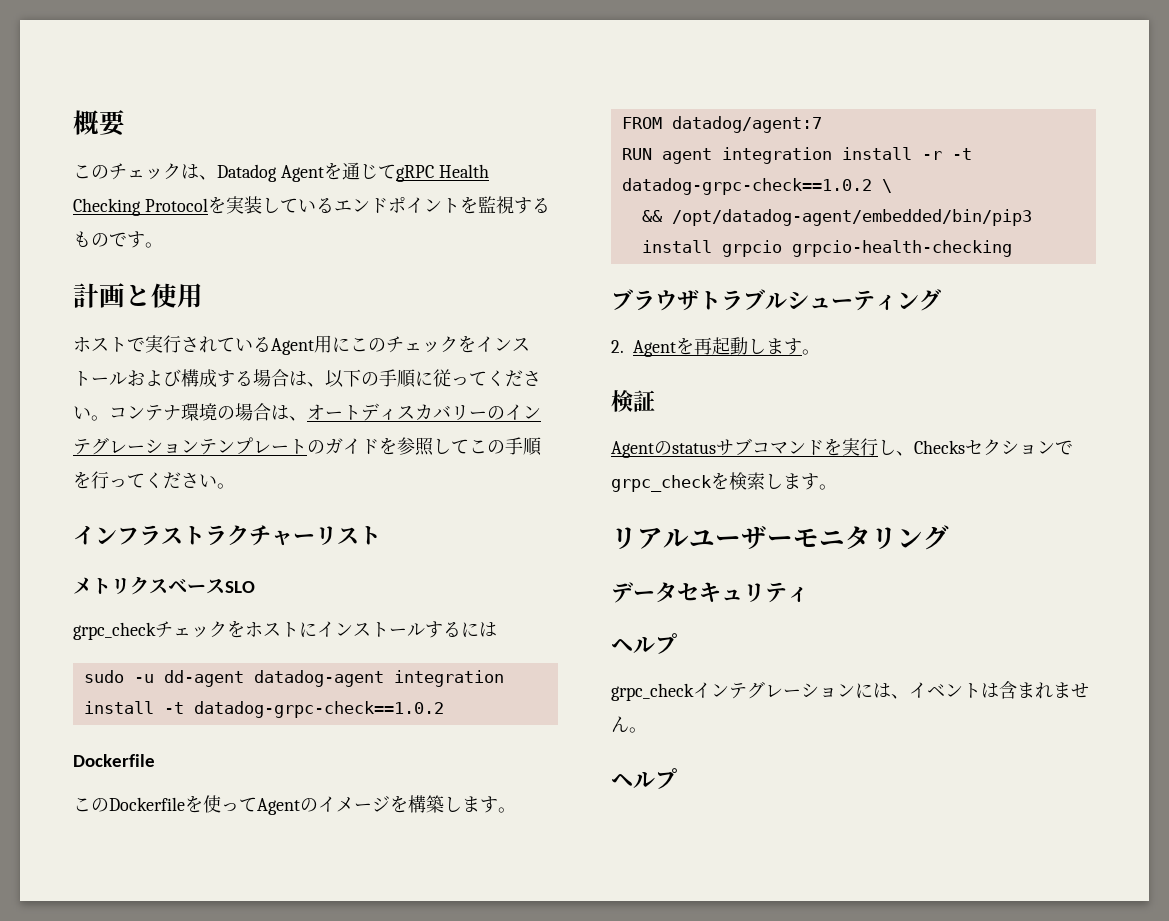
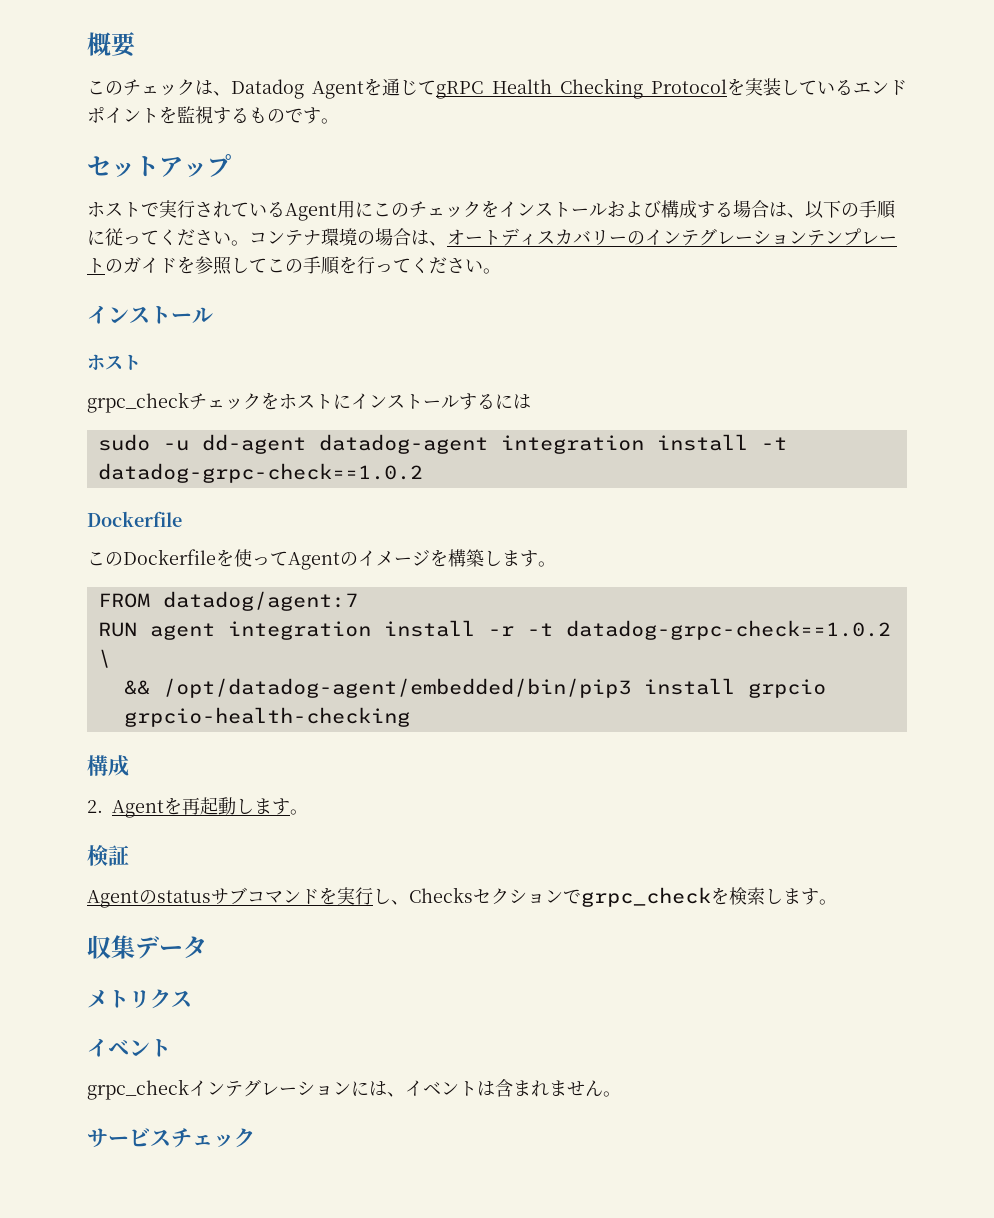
- 計画と使用
+ セットアップ
  コンテナ環境の場合は、オートディスカバリーのインテグレーションテンプレートのガイドを参照してこの手順を行ってください。
- インフラストラクチャーリスト
- メトリクスベースSLO
+ インストール
+ ホスト
  && /opt/datadog-agent/embedded/bin/pip3 install grpcio grpcio-health-checking
- ブラウザトラブルシューティング
+ 構成
- リアルユーザーモニタリング
- データセキュリティ
- ヘルプ
+ 収集データ
+ メトリクス
+ イベント
  grpc_checkインテグレーションには、イベントは含まれません。
- ヘルプ
+ サービスチェック

